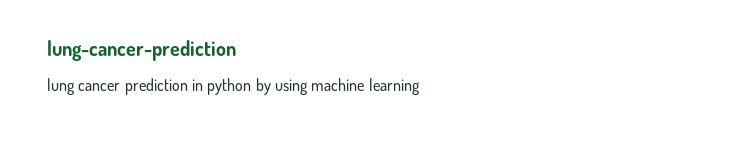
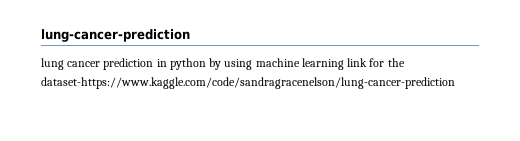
- lung cancer prediction in python by using machine learning
+ lung cancer prediction in python by using machine learning link for the dataset-https://www.kaggle.com/code/sandragracenelson/lung-cancer-prediction

